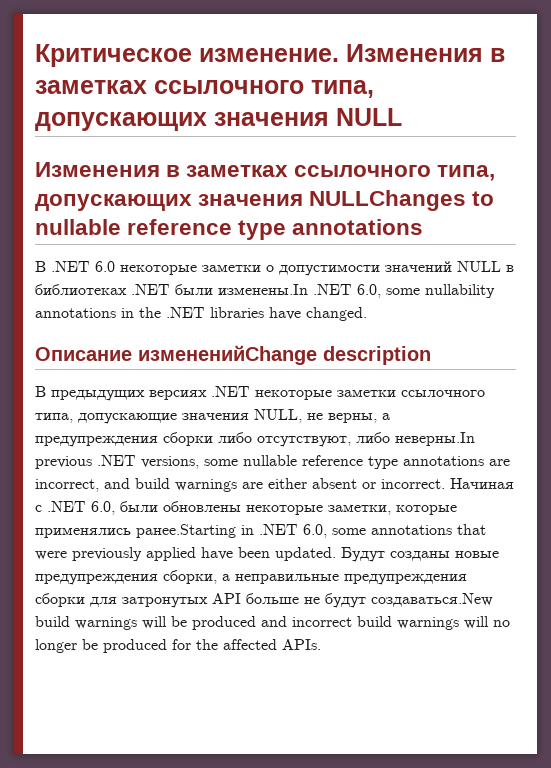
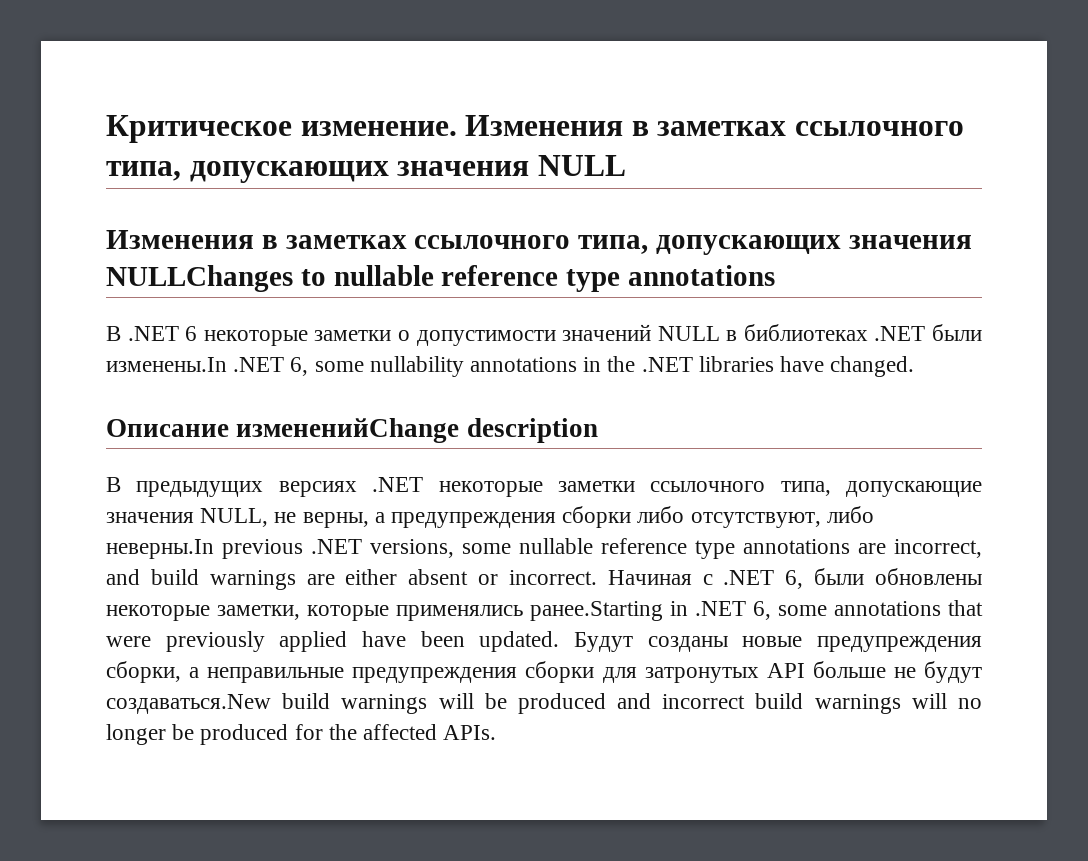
- В .NET 6.0 некоторые заметки о допустимости значений NULL в библиотеках .NET были изменены.In .NET 6.0, some nullability annotations in the .NET libraries have changed.
+ В .NET 6 некоторые заметки о допустимости значений NULL в библиотеках .NET были изменены.In .NET 6, some nullability annotations in the .NET libraries have changed.
- Начиная с .NET 6.0, были обновлены некоторые заметки, которые применялись ранее.Starting in .NET 6.0, some annotations that were previously applied have been updated.
+ Начиная с .NET 6, были обновлены некоторые заметки, которые применялись ранее.Starting in .NET 6, some annotations that were previously applied have been updated.

